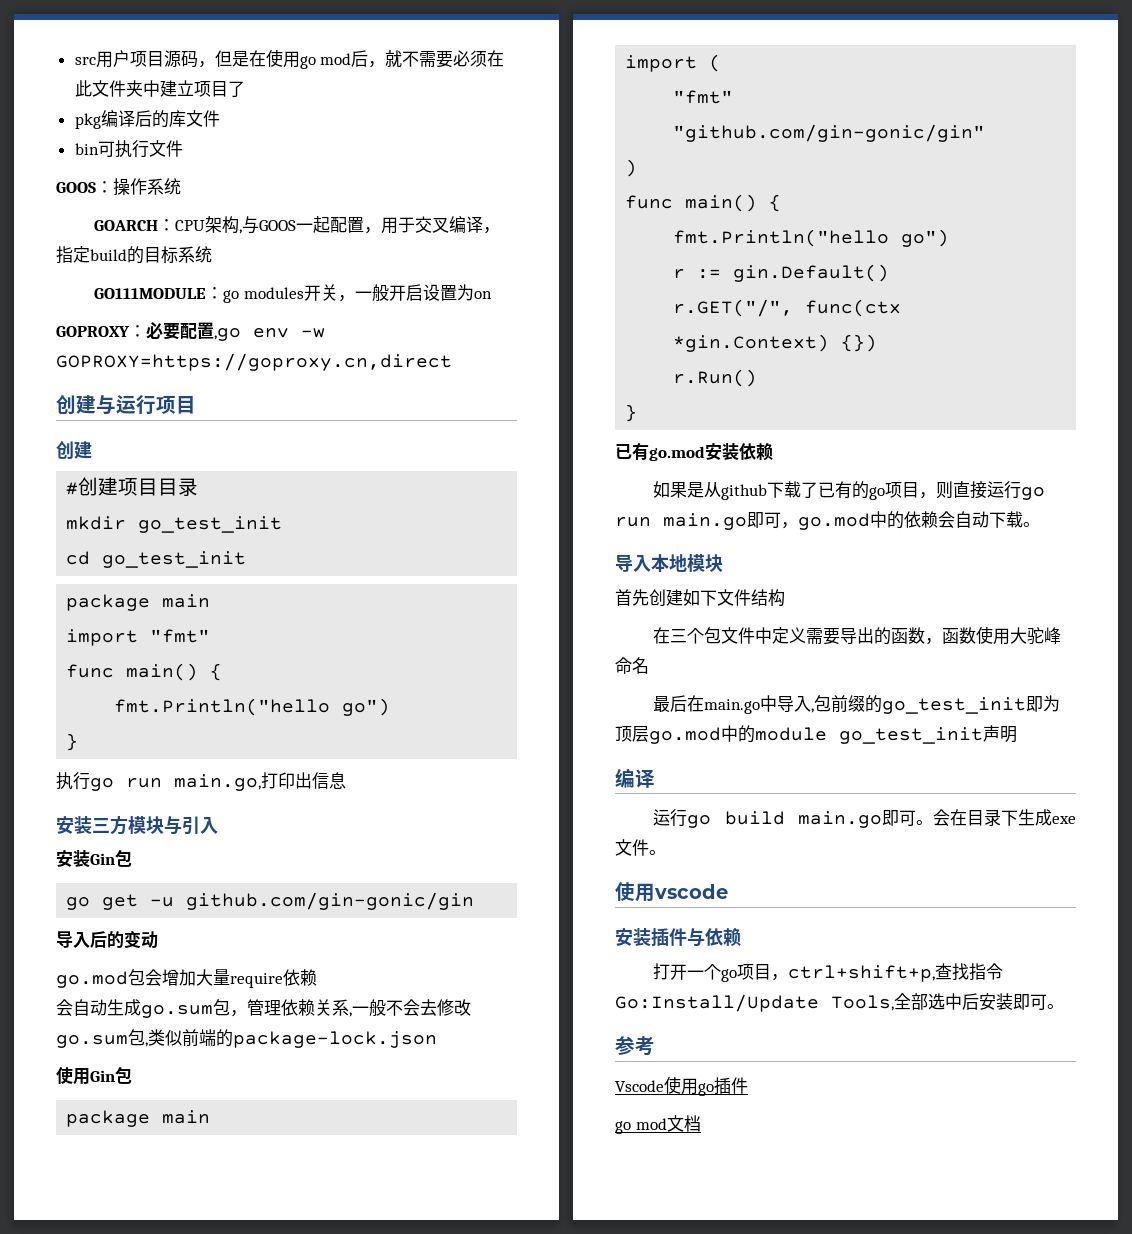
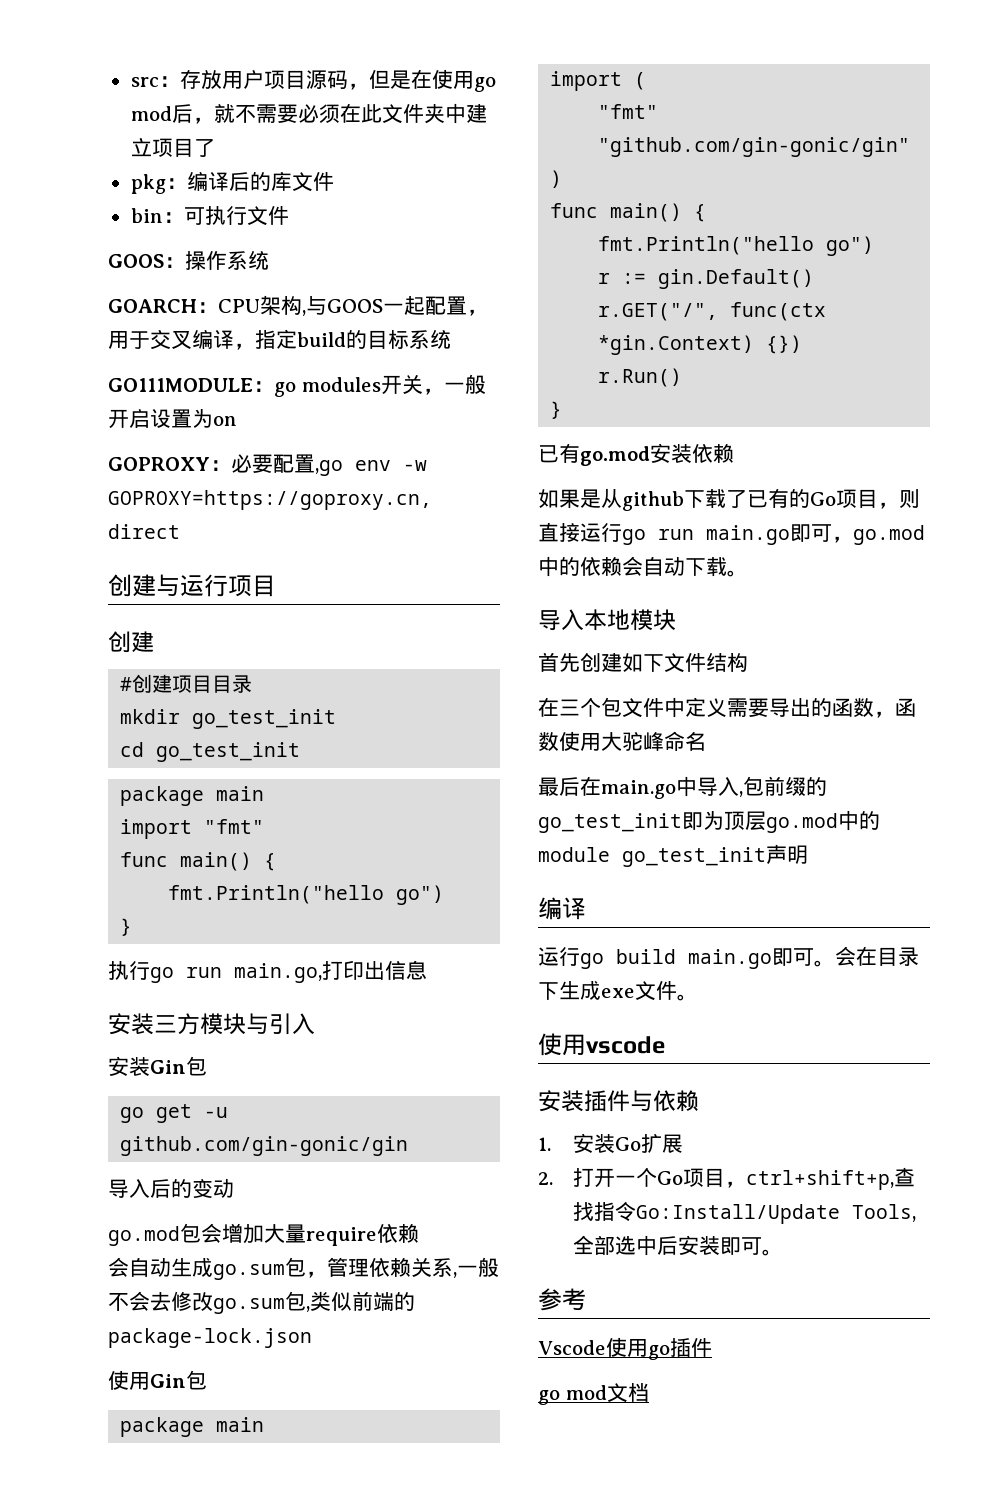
- src用户项目源码，但是在使用go mod后，就不需要必须在此文件夹中建立项目了
+ src：存放用户项目源码，但是在使用go mod后，就不需要必须在此文件夹中建立项目了
- pkg编译后的库文件
+ pkg：编译后的库文件
- bin可执行文件
+ bin：可执行文件
- 如果是从github下载了已有的go项目，则直接运行go run main.go即可，go.mod中的依赖会自动下载。
+ 如果是从github下载了已有的Go项目，则直接运行go run main.go即可，go.mod中的依赖会自动下载。
- 打开一个go项目，ctrl+shift+p,查找指令Go:Install/Update Tools,全部选中后安装即可。
+ 1.安装Go扩展
+ 2.打开一个Go项目，ctrl+shift+p,查找指令Go:Install/Update Tools,全部选中后安装即可。

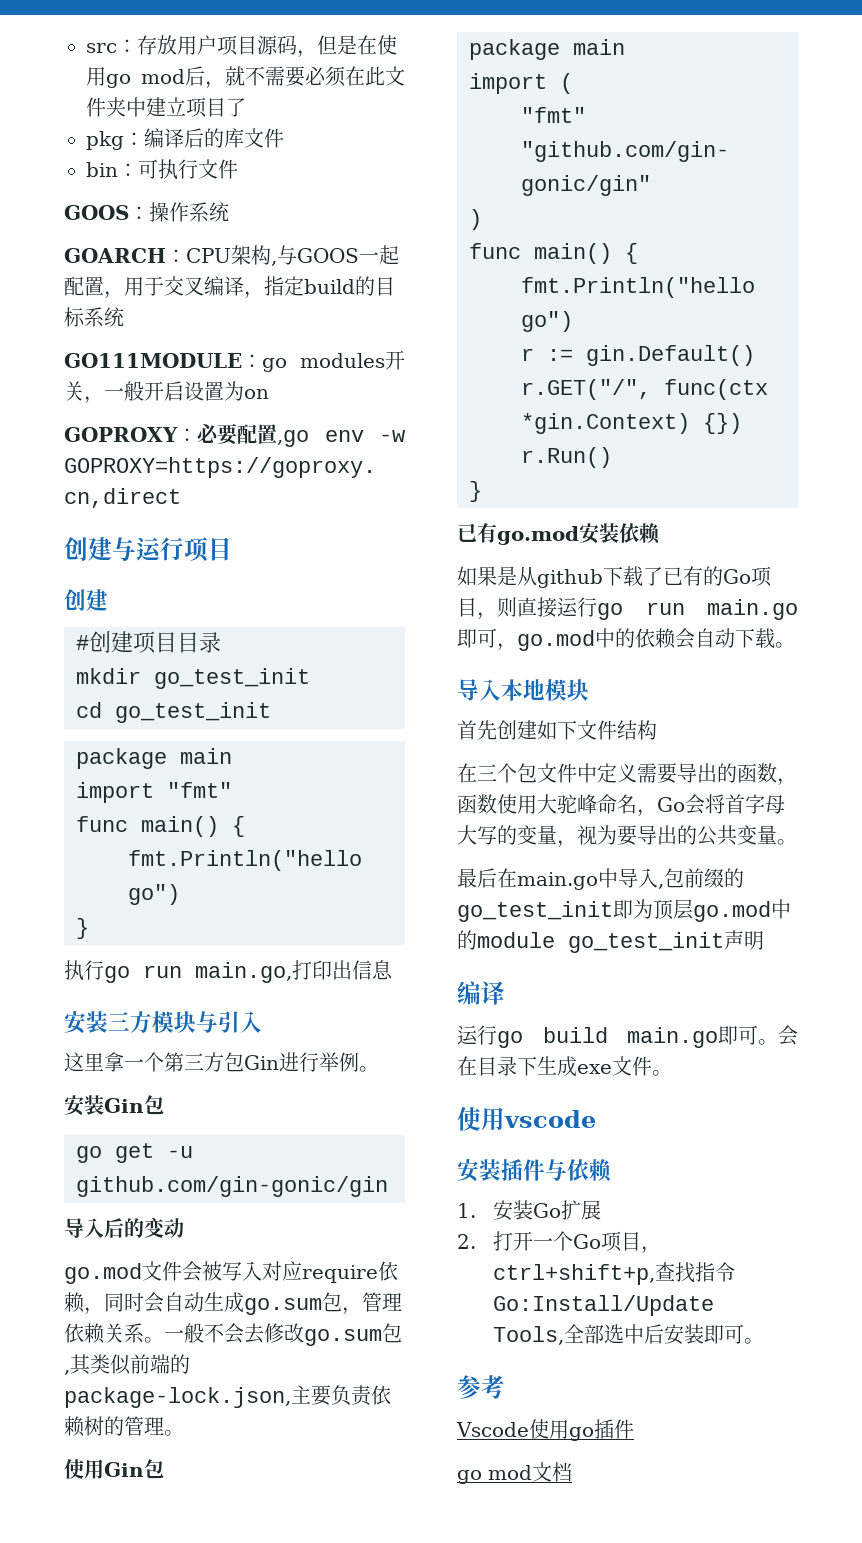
+ 这里拿一个第三方包Gin进行举例。
- go.mod包会增加大量require依赖
- 会自动生成go.sum包，管理依赖关系,一般不会去修改go.sum包,类似前端的package-lock.json
+ go.mod文件会被写入对应require依赖，同时会自动生成go.sum包，管理依赖关系。一般不会去修改go.sum包,其类似前端的package-lock.json,主要负责依赖树的管理。
- 在三个包文件中定义需要导出的函数，函数使用大驼峰命名
+ 在三个包文件中定义需要导出的函数，函数使用大驼峰命名，Go会将首字母大写的变量，视为要导出的公共变量。

